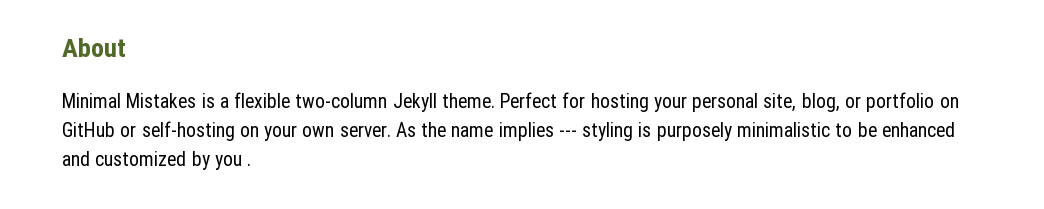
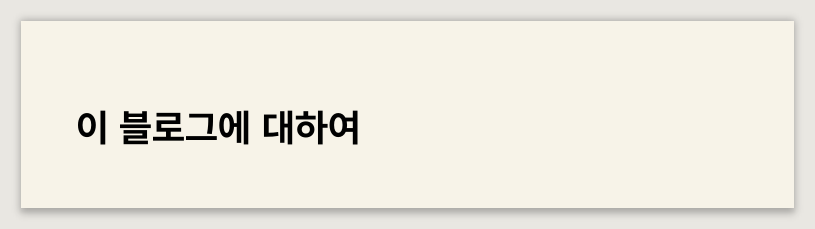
- About
- Minimal Mistakes is a flexible two-column Jekyll theme. Perfect for hosting your personal site, blog, or portfolio on GitHub or self-hosting on your own server. As the name implies --- styling is purposely minimalistic to be enhanced and customized by you .
+ 이 블로그에 대하여

